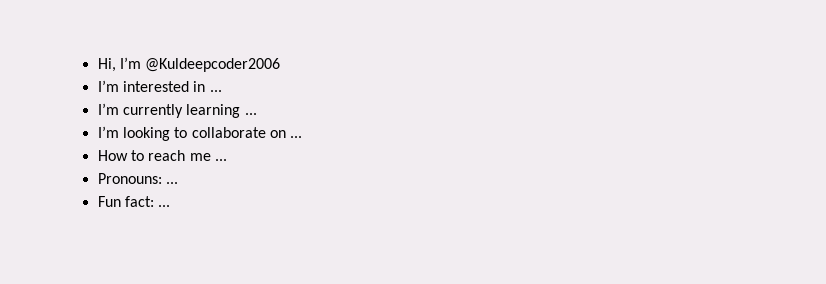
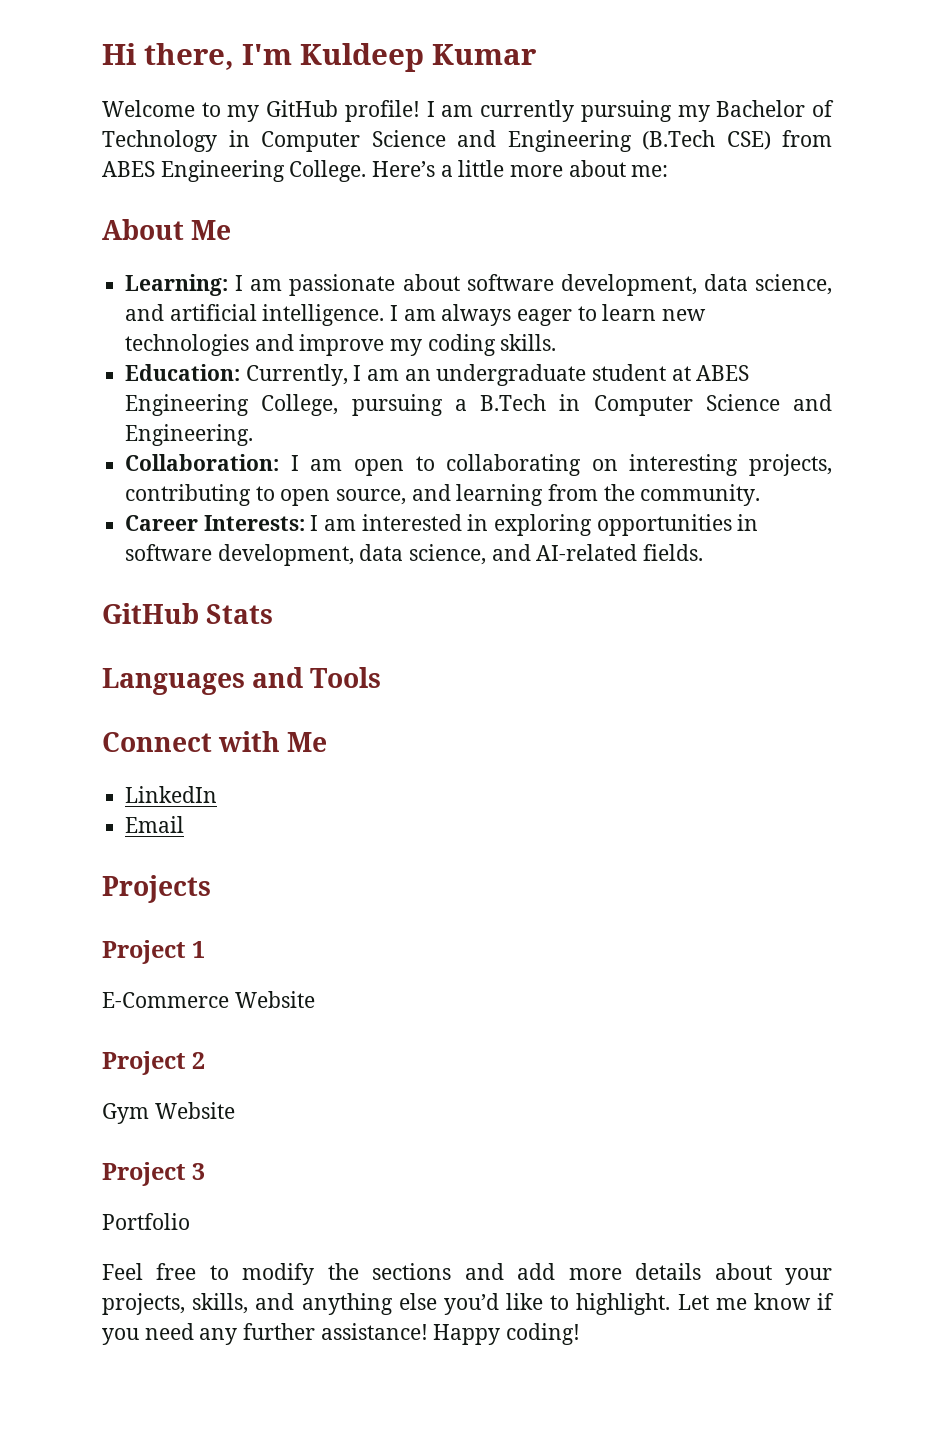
- Hi, I’m @Kuldeepcoder2006
- I’m interested in ...
- I’m currently learning ...
- I’m looking to collaborate on ...
- How to reach me ...
- Pronouns: ...
- Fun fact: ...
+ Hi there, I'm Kuldeep Kumar
+ Welcome to my GitHub profile! I am currently pursuing my Bachelor of Technology in Computer Science and Engineering (B.Tech CSE) from ABES Engineering College. Here’s a little more about me:
+ About Me
+ Learning: I am passionate about software development, data science, and artificial intelligence. I am always eager to learn new technologies and improve my coding skills.
+ Education: Currently, I am an undergraduate student at ABES Engineering College, pursuing a B.Tech in Computer Science and Engineering.
+ Collaboration: I am open to collaborating on interesting projects, contributing to open source, and learning from the community.
+ Career Interests: I am interested in exploring opportunities in software development, data science, and AI-related fields.
+ GitHub Stats
+ Languages and Tools
+ Connect with Me
+ LinkedIn
+ Email
+ Projects
+ Project 1
+ E-Commerce Website
+ Project 2
+ Gym Website
+ Project 3
+ Portfolio
+ Feel free to modify the sections and add more details about your projects, skills, and anything else you’d like to highlight. Let me know if you need any further assistance! Happy coding!

